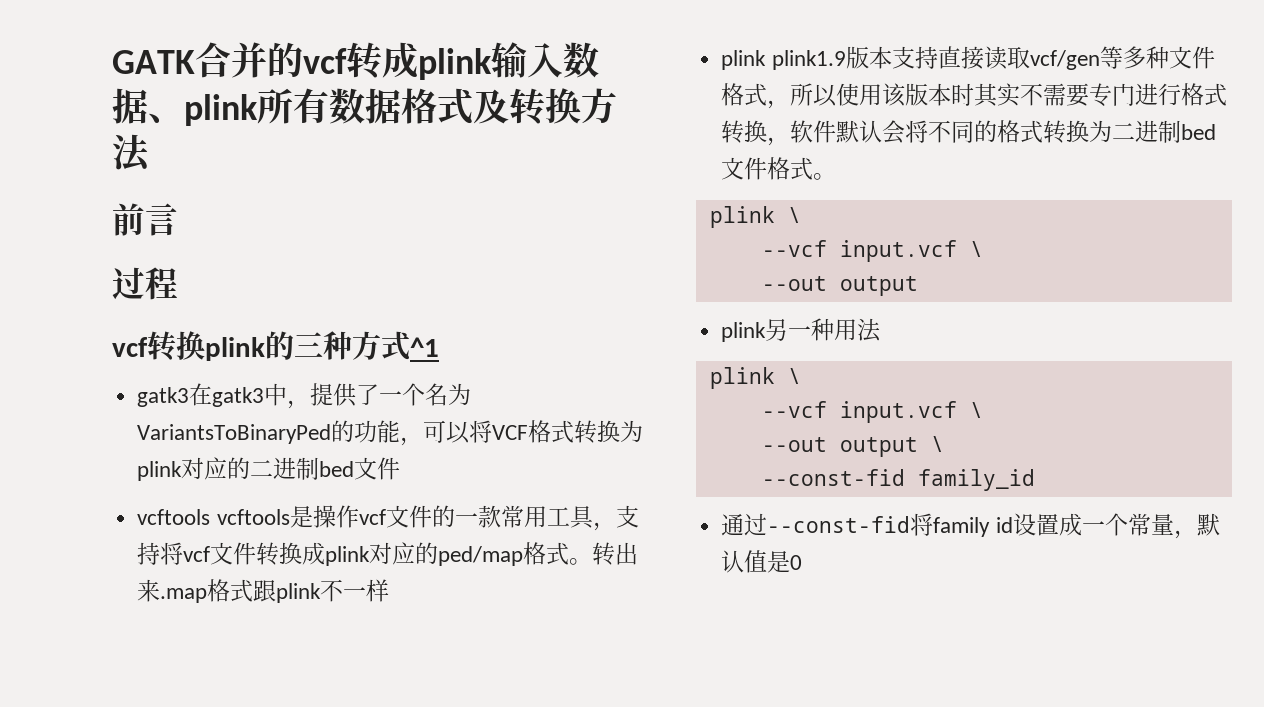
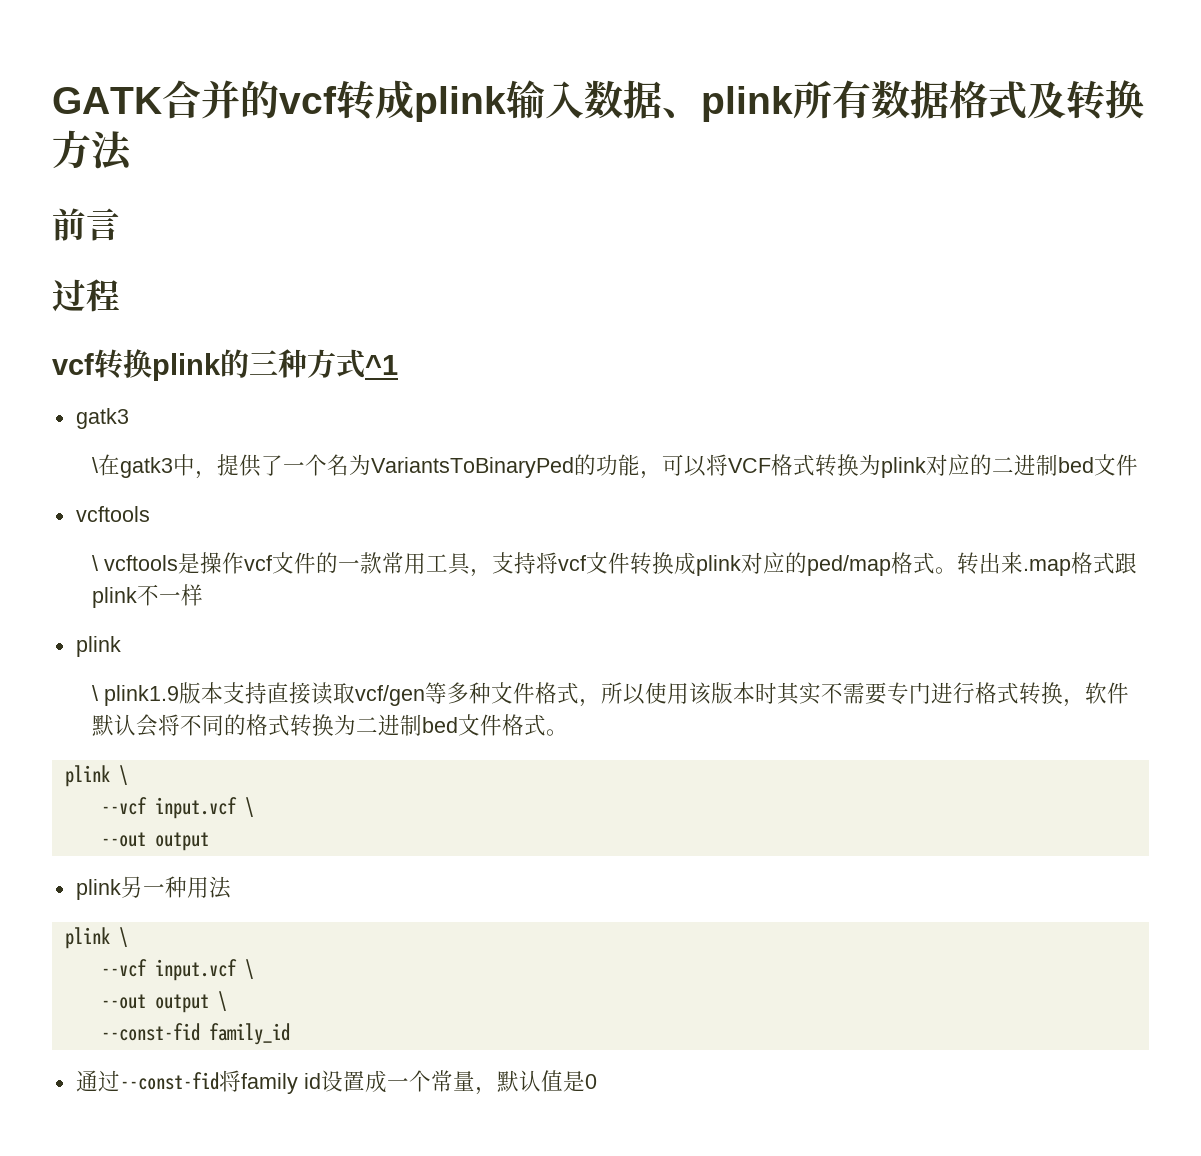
  vcf转换plink的三种方式^1
- gatk3在gatk3中，提供了一个名为VariantsToBinaryPed的功能，可以将VCF格式转换为plink对应的二进制bed文件
- vcftools vcftools是操作vcf文件的一款常用工具，支持将vcf文件转换成plink对应的ped/map格式。
+ gatk3
+ \在gatk3中，提供了一个名为VariantsToBinaryPed的功能，可以将VCF格式转换为plink对应的二进制bed文件
+ vcftools
+ \ vcftools是操作vcf文件的一款常用工具，支持将vcf文件转换成plink对应的ped/map格式。
  转出来.map格式跟plink不一样
- plink plink1.9版本支持直接读取vcf/gen等多种文件格式，所以使用该版本时其实不需要专门进行格式转换，软件默认会将不同的格式转换为二进制bed文件格式。
+ plink
+ \ plink1.9版本支持直接读取vcf/gen等多种文件格式，所以使用该版本时其实不需要专门进行格式转换，软件默认会将不同的格式转换为二进制bed文件格式。

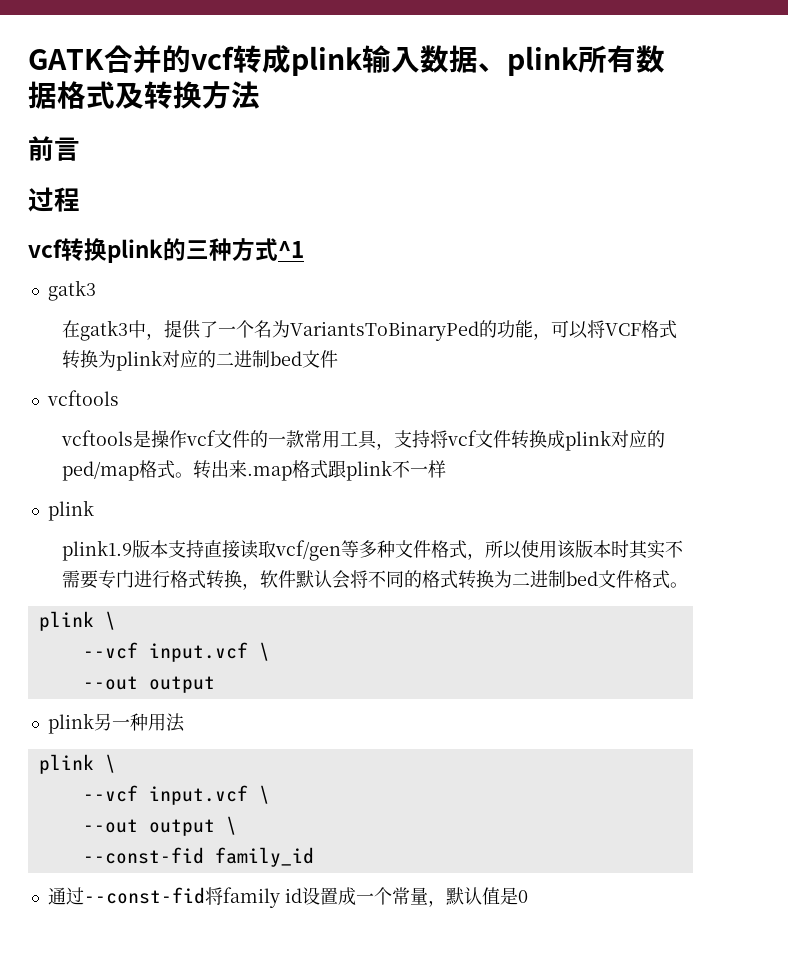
- \在gatk3中，提供了一个名为VariantsToBinaryPed的功能，可以将VCF格式转换为plink对应的二进制bed文件
+ 在gatk3中，提供了一个名为VariantsToBinaryPed的功能，可以将VCF格式转换为plink对应的二进制bed文件
- \ vcftools是操作vcf文件的一款常用工具，支持将vcf文件转换成plink对应的ped/map格式。
+ vcftools是操作vcf文件的一款常用工具，支持将vcf文件转换成plink对应的ped/map格式。
- \ plink1.9版本支持直接读取vcf/gen等多种文件格式，所以使用该版本时其实不需要专门进行格式转换，软件默认会将不同的格式转换为二进制bed文件格式。
+ plink1.9版本支持直接读取vcf/gen等多种文件格式，所以使用该版本时其实不需要专门进行格式转换，软件默认会将不同的格式转换为二进制bed文件格式。

